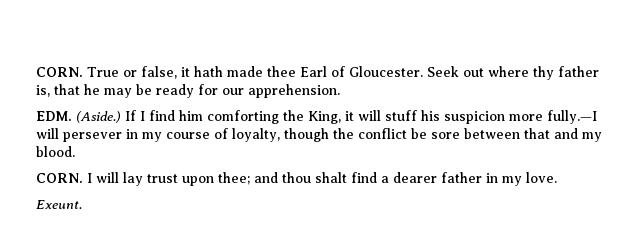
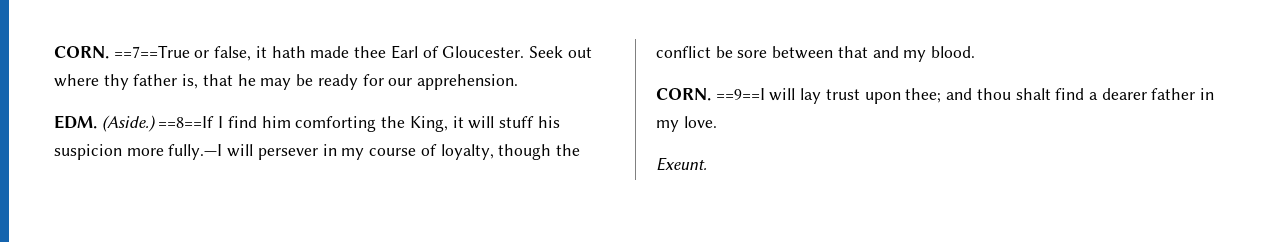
- CORN. True or false, it hath made thee Earl of Gloucester.
+ CORN. ==7==True or false, it hath made thee Earl of Gloucester.
- If I find him comforting the King, it will stuff his suspicion more fully.—I will persever in my course of loyalty, though the conflict be sore between that and my blood.
+ ==8==If I find him comforting the King, it will stuff his suspicion more fully.—I will persever in my course of loyalty, though the conflict be sore between that and my blood.
- I will lay trust upon thee; and thou shalt find a dearer father in my love.
+ ==9==I will lay trust upon thee; and thou shalt find a dearer father in my love.

